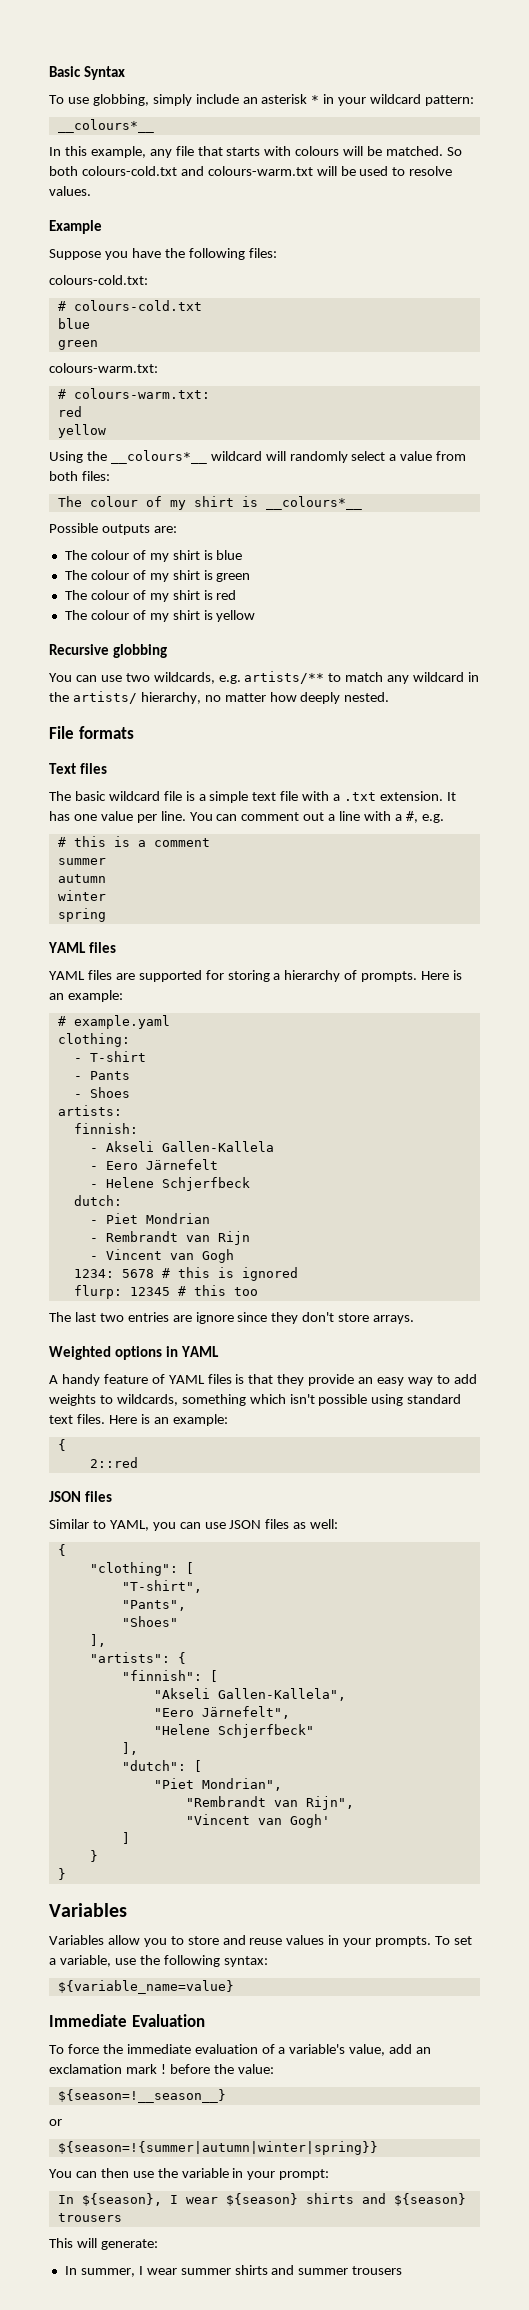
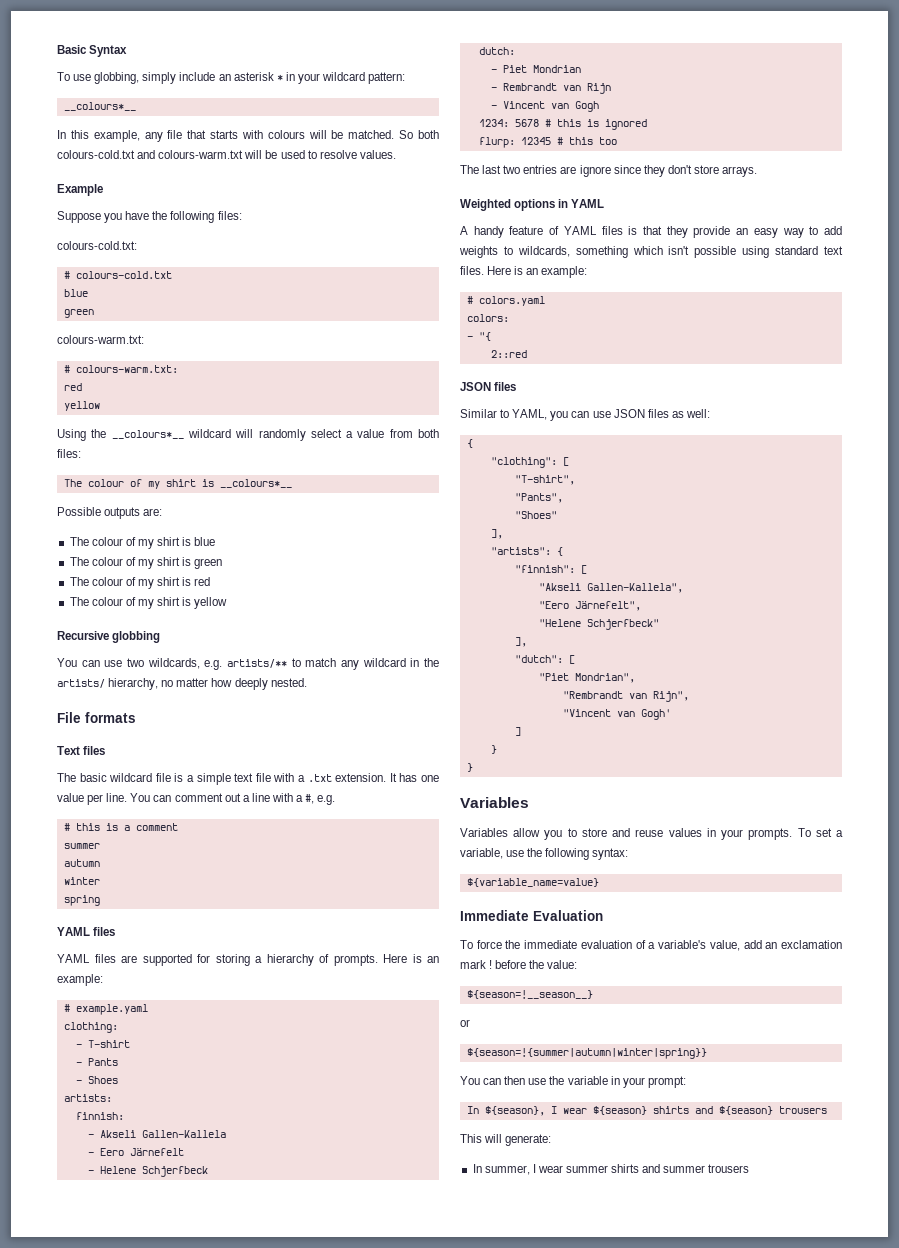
  A handy feature of YAML files is that they provide an easy way to add weights to wildcards, something which isn't possible using standard text files. Here is an example:
- {
+ # colors.yaml
+ colors:
+ - "{

